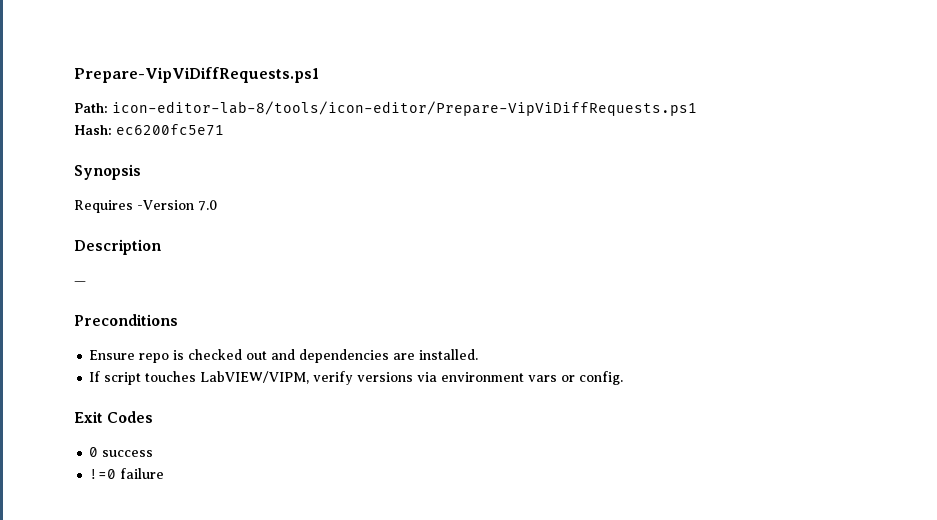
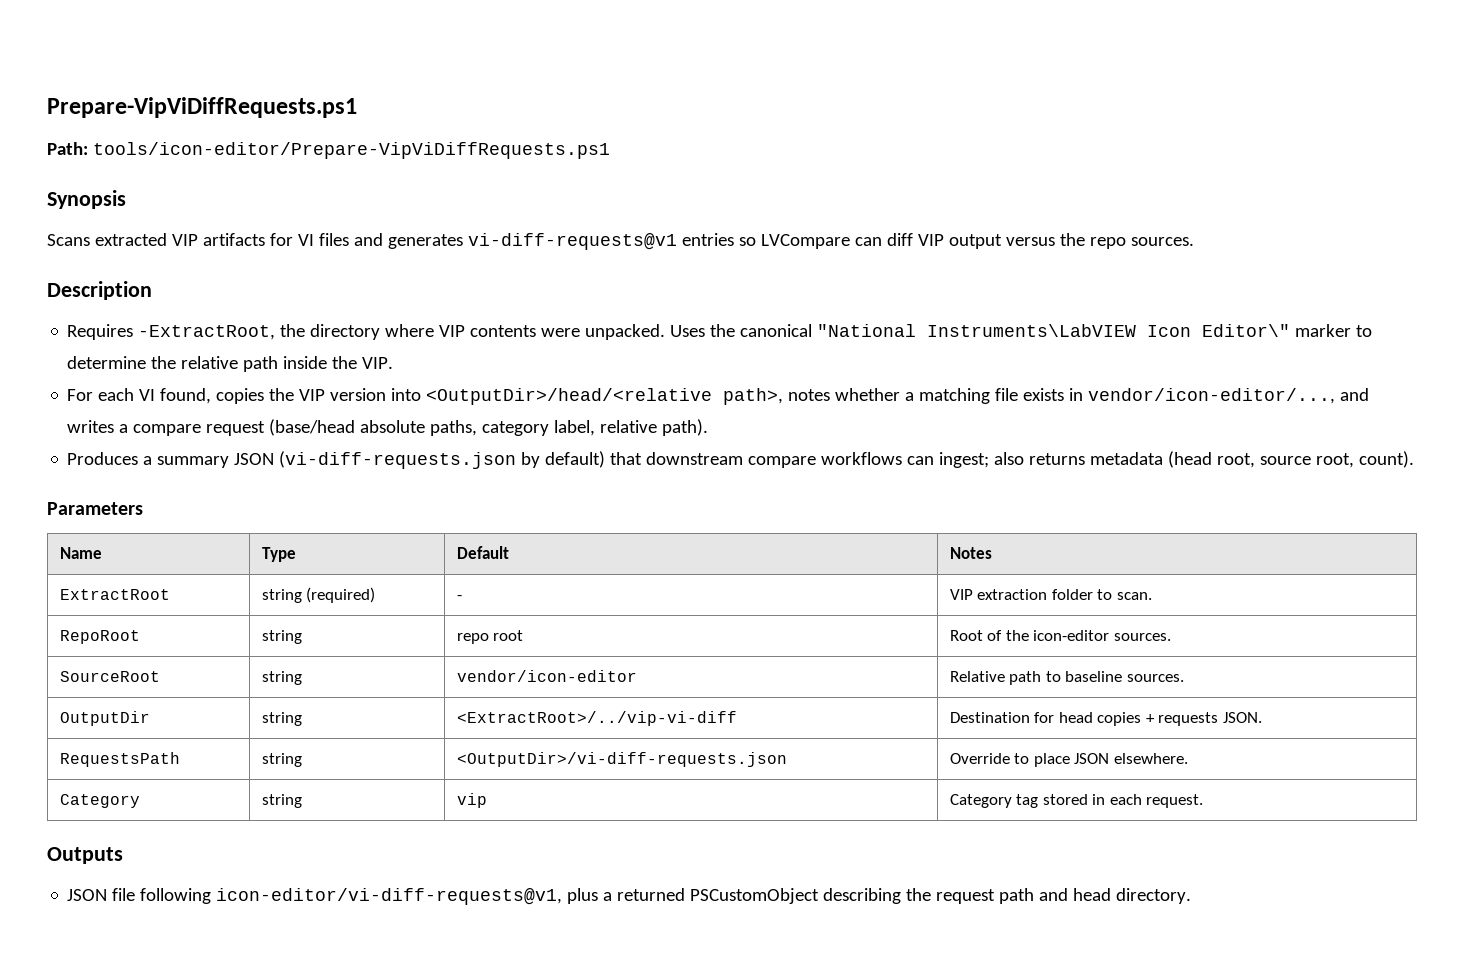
- Path: icon-editor-lab-8/tools/icon-editor/Prepare-VipViDiffRequests.ps1
- Hash: ec6200fc5e71
+ Path: tools/icon-editor/Prepare-VipViDiffRequests.ps1
  Synopsis
- Requires -Version 7.0
+ Scans extracted VIP artifacts for VI files and generates vi-diff-requests@v1 entries so LVCompare can diff VIP output versus the repo sources.
  Description
- —
- Preconditions
- Ensure repo is checked out and dependencies are installed.
- If script touches LabVIEW/VIPM, verify versions via environment vars or config.
- Exit Codes
- 0 success
- !=0 failure
+ Requires -ExtractRoot, the directory where VIP contents were unpacked. Uses the canonical "National Instruments\LabVIEW Icon Editor\" marker to determine the relative path inside the VIP.
+ For each VI found, copies the VIP version into <OutputDir>/head/<relative path>, notes whether a matching file exists in vendor/icon-editor/..., and writes a compare request (base/head absolute paths, category label, relative path).
+ Produces a summary JSON (vi-diff-requests.json by default) that downstream compare workflows can ingest; also returns metadata (head root, source root, count).
+ Parameters
+ Name | Type | Default | Notes
+ ExtractRoot | string (required) | - | VIP extraction folder to scan.
+ RepoRoot | string | repo root | Root of the icon-editor sources.
+ SourceRoot | string | vendor/icon-editor | Relative path to baseline sources.
+ OutputDir | string | <ExtractRoot>/../vip-vi-diff | Destination for head copies + requests JSON.
+ RequestsPath | string | <OutputDir>/vi-diff-requests.json | Override to place JSON elsewhere.
+ Category | string | vip | Category tag stored in each request.
+ Outputs
+ JSON file following icon-editor/vi-diff-requests@v1, plus a returned PSCustomObject describing the request path and head directory.

